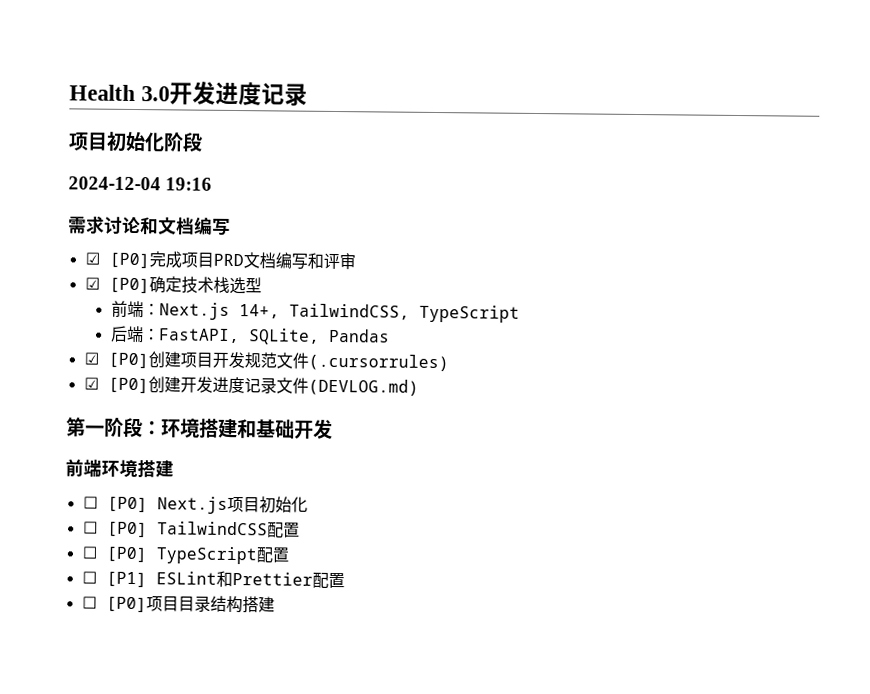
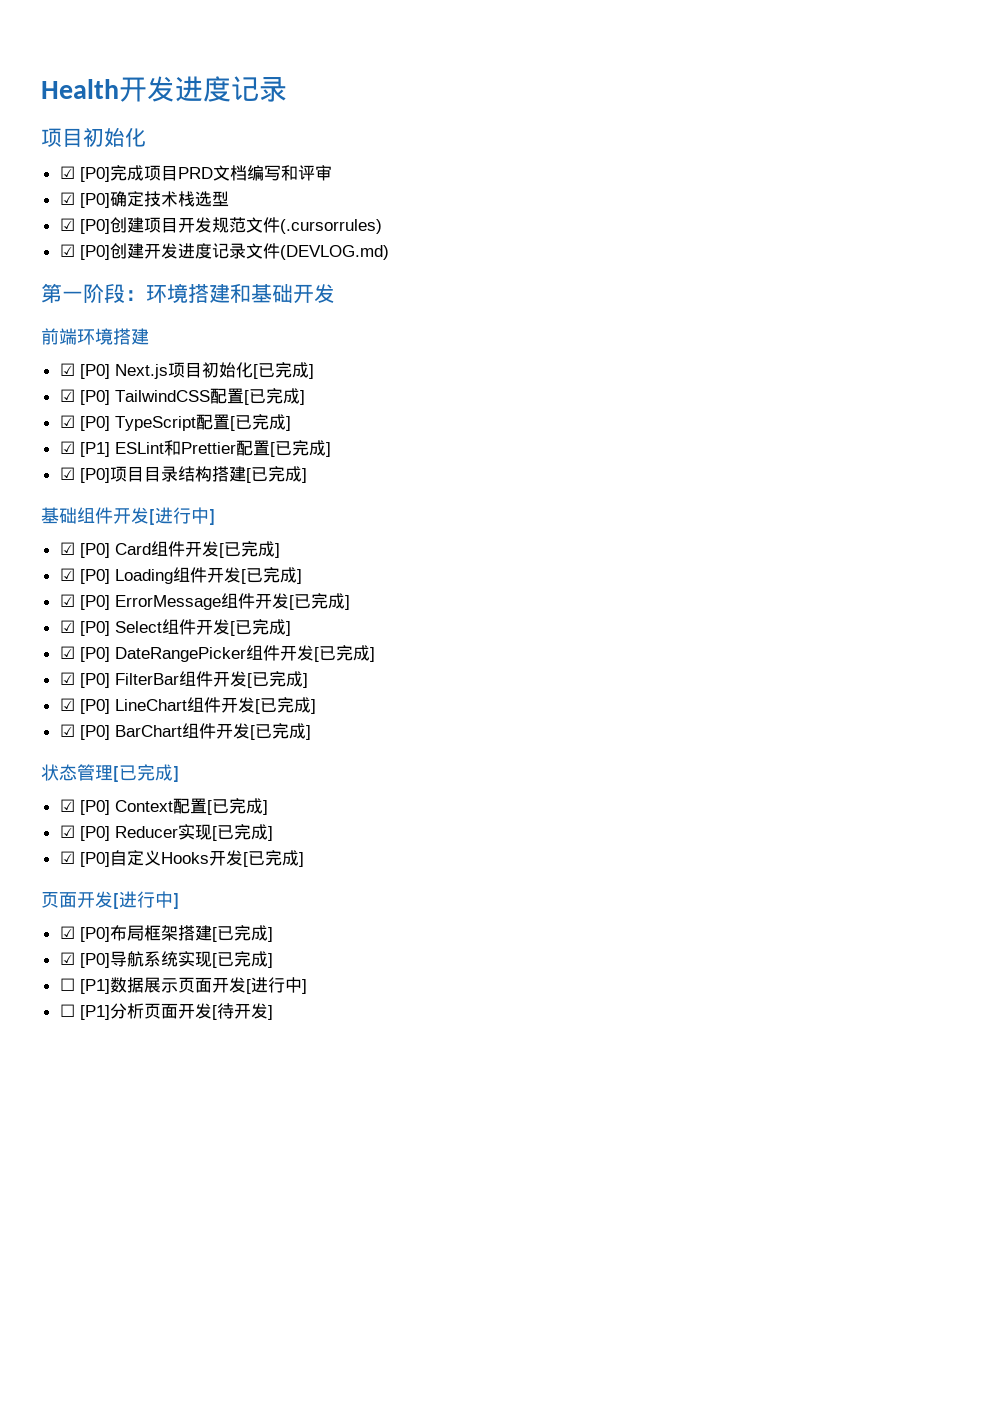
- Health 3.0开发进度记录
- 项目初始化阶段
- 2024-12-04 19:16
- 需求讨论和文档编写
+ Health开发进度记录
+ 项目初始化
- 前端：Next.js 14+, TailwindCSS, TypeScript
- 后端：FastAPI, SQLite, Pandas
- ☐ [P0] Next.js项目初始化
- ☐ [P0] TailwindCSS配置
- ☐ [P0] TypeScript配置
- ☐ [P1] ESLint和Prettier配置
- ☐ [P0]项目目录结构搭建
+ ☑ [P0] Next.js项目初始化[已完成]
+ ☑ [P0] TailwindCSS配置[已完成]
+ ☑ [P0] TypeScript配置[已完成]
+ ☑ [P1] ESLint和Prettier配置[已完成]
+ ☑ [P0]项目目录结构搭建[已完成]
+ 基础组件开发[进行中]
+ ☑ [P0] Card组件开发[已完成]
+ ☑ [P0] Loading组件开发[已完成]
+ ☑ [P0] ErrorMessage组件开发[已完成]
+ ☑ [P0] Select组件开发[已完成]
+ ☑ [P0] DateRangePicker组件开发[已完成]
+ ☑ [P0] FilterBar组件开发[已完成]
+ ☑ [P0] LineChart组件开发[已完成]
+ ☑ [P0] BarChart组件开发[已完成]
+ 状态管理[已完成]
+ ☑ [P0] Context配置[已完成]
+ ☑ [P0] Reducer实现[已完成]
+ ☑ [P0]自定义Hooks开发[已完成]
+ 页面开发[进行中]
+ ☑ [P0]布局框架搭建[已完成]
+ ☑ [P0]导航系统实现[已完成]
+ ☐ [P1]数据展示页面开发[进行中]
+ ☐ [P1]分析页面开发[待开发]

